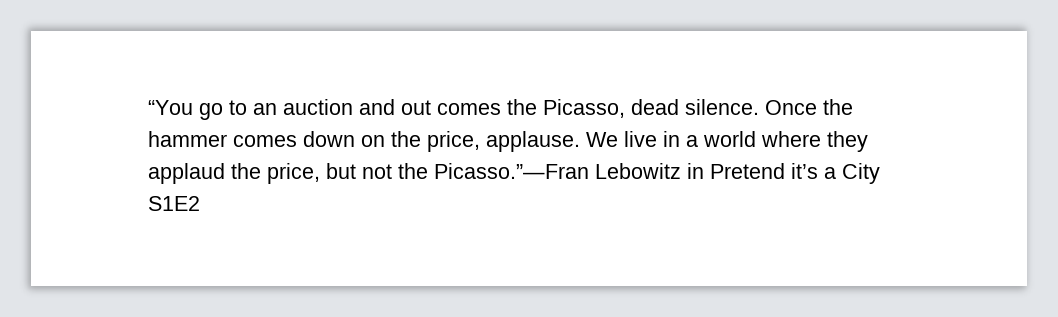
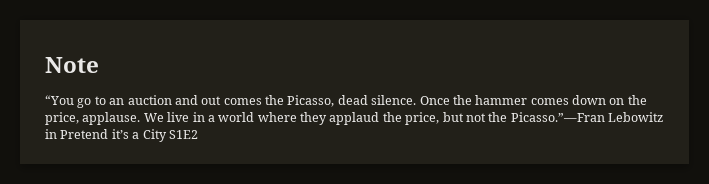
+ Note

